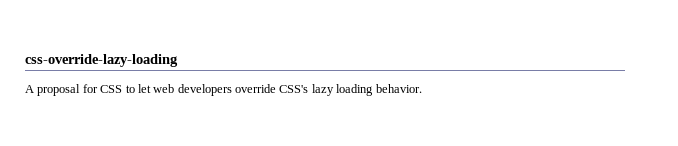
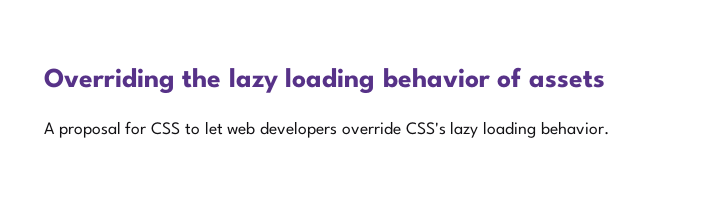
- css-override-lazy-loading
+ Overriding the lazy loading behavior of assets

